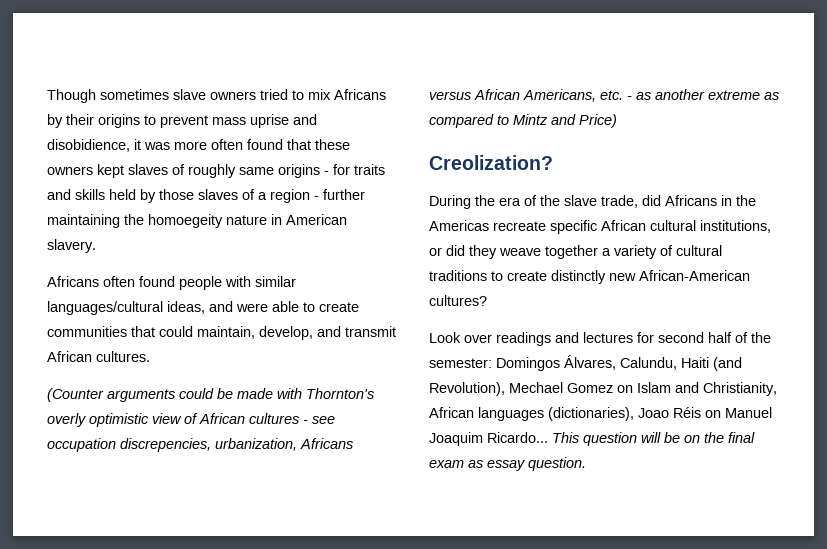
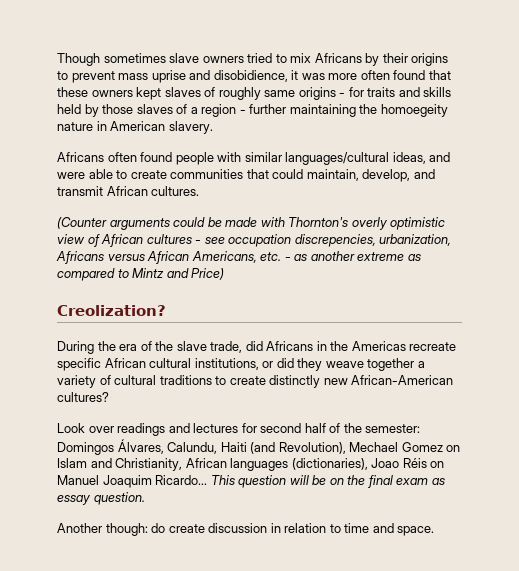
+ Another though: do create discussion in relation to time and space.

